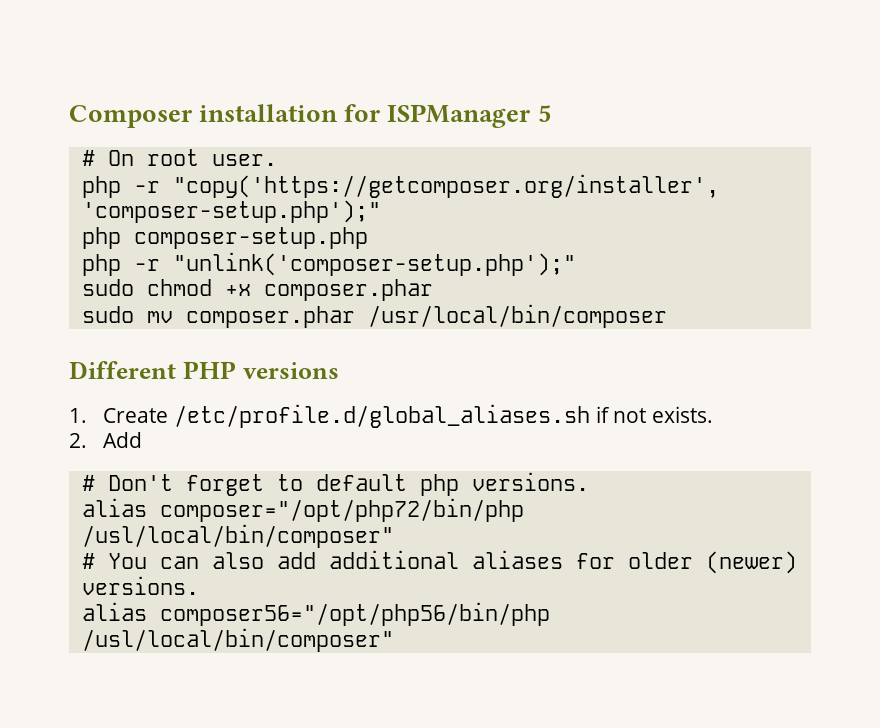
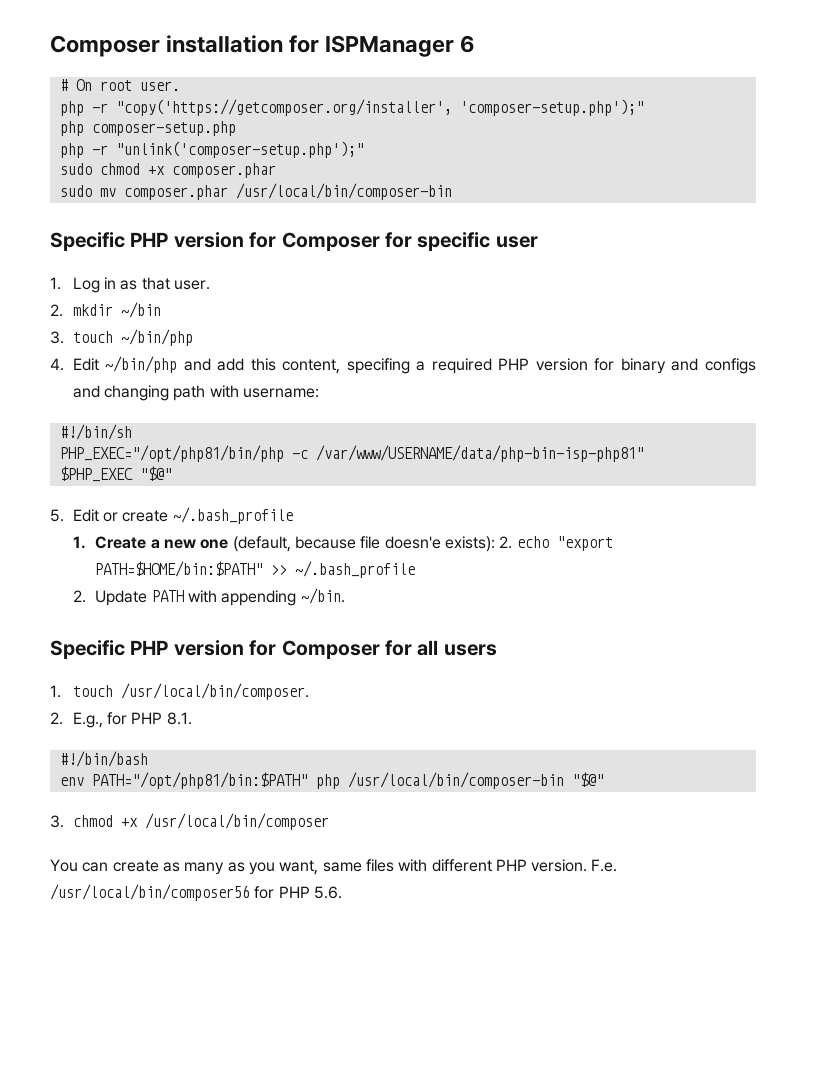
- Composer installation for ISPManager 5
+ Composer installation for ISPManager 6
- sudo mv composer.phar /usr/local/bin/composer
- Different PHP versions
- 1. Create /etc/profile.d/global_aliases.sh if not exists.
- 2. Add
- # Don't forget to default php versions.
- alias composer="/opt/php72/bin/php /usl/local/bin/composer"
- # You can also add additional aliases for older (newer) versions.
- alias composer56="/opt/php56/bin/php /usl/local/bin/composer"
+ sudo mv composer.phar /usr/local/bin/composer-bin
+ Specific PHP version for Composer for specific user
+ 1. Log in as that user.
+ 2. mkdir ~/bin
+ 3. touch ~/bin/php
+ 4. Edit ~/bin/php and add this content, specifing a required PHP version for binary and configs and changing path with username:
+ #!/bin/sh
+ PHP_EXEC="/opt/php81/bin/php -c /var/www/USERNAME/data/php-bin-isp-php81"
+ $PHP_EXEC "$@"
+ 5. Edit or create ~/.bash_profile
+ 1. Create a new one (default, because file doesn'e exists): 2. echo "export PATH=$HOME/bin:$PATH" >> ~/.bash_profile
+ 2. Update PATH with appending ~/bin.
+ Specific PHP version for Composer for all users
+ 1. touch /usr/local/bin/composer.
+ 2. E.g., for PHP 8.1.
+ #!/bin/bash
+ env PATH="/opt/php81/bin:$PATH" php /usr/local/bin/composer-bin "$@"
+ 3. chmod +x /usr/local/bin/composer
+ You can create as many as you want, same files with different PHP version. F.e. /usr/local/bin/composer56 for PHP 5.6.

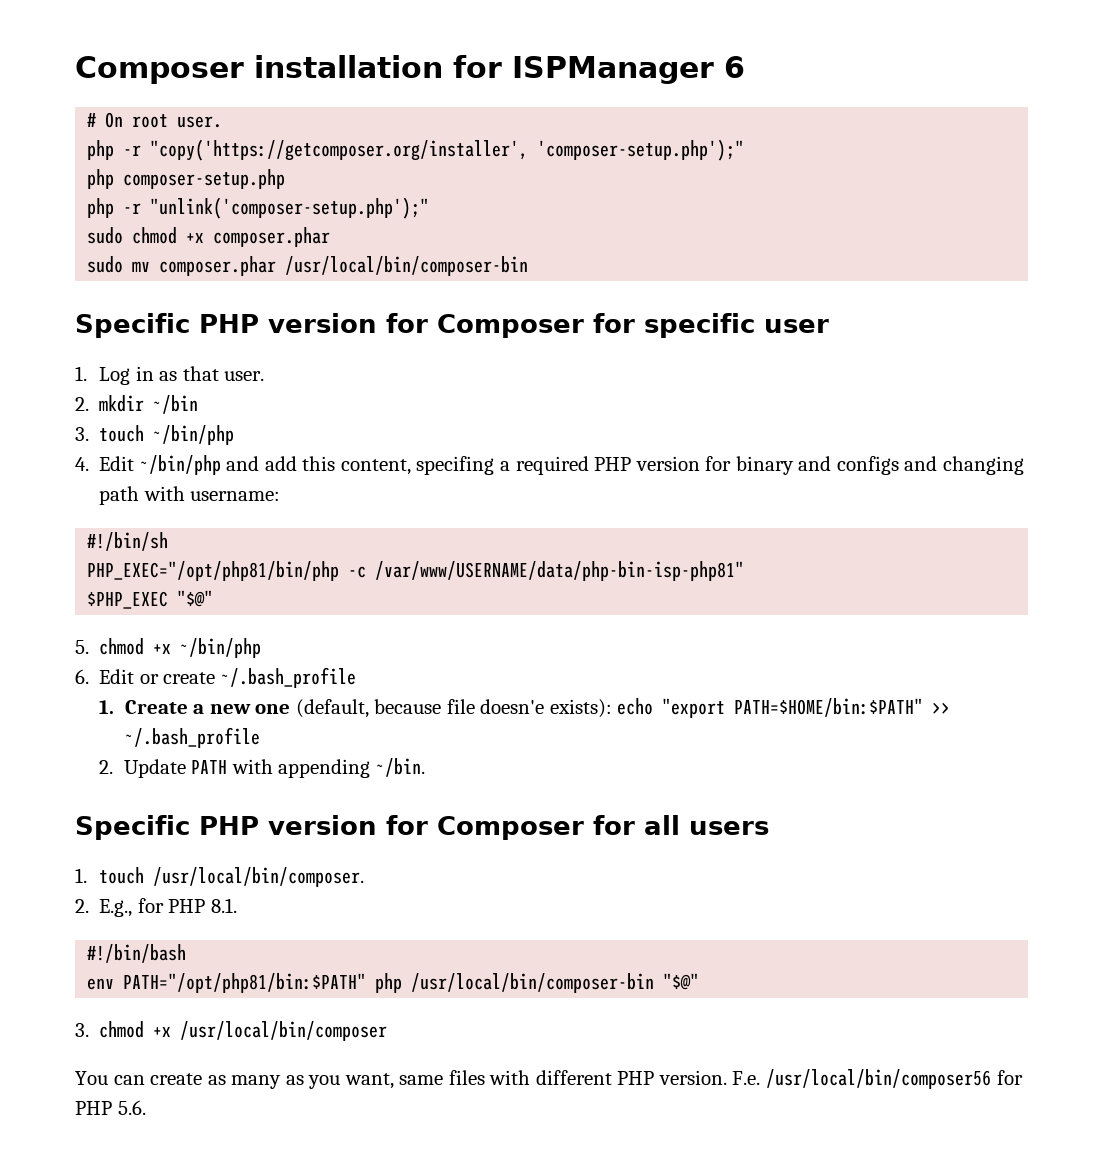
- 5. Edit or create ~/.bash_profile
+ 5. chmod +x ~/bin/php
+ 6. Edit or create ~/.bash_profile
- 1. Create a new one (default, because file doesn'e exists): 2. echo "export PATH=$HOME/bin:$PATH" >> ~/.bash_profile
+ 1. Create a new one (default, because file doesn'e exists): echo "export PATH=$HOME/bin:$PATH" >> ~/.bash_profile

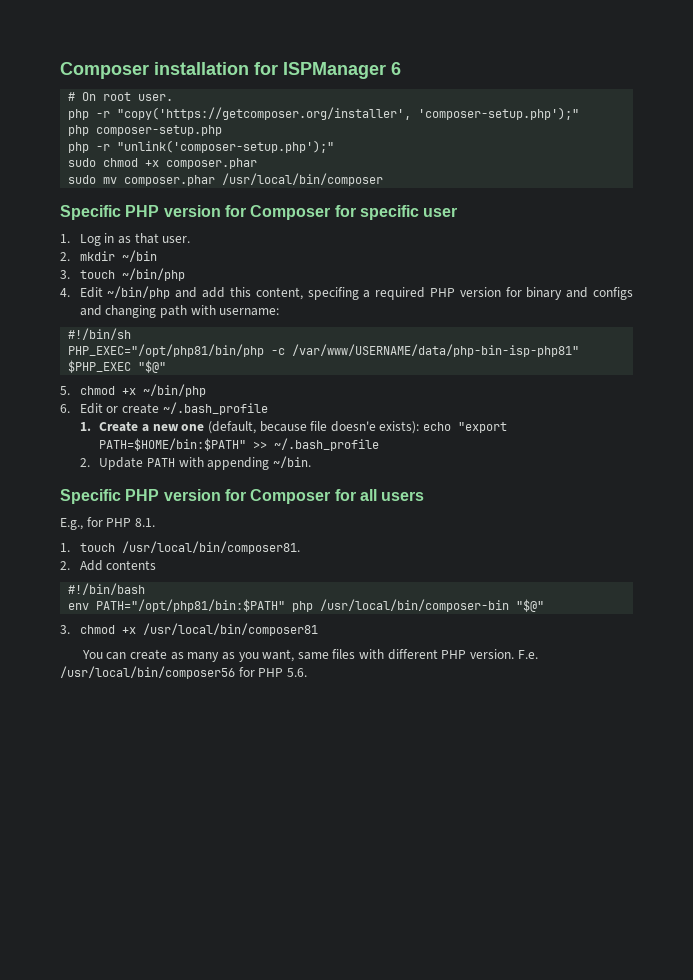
- sudo mv composer.phar /usr/local/bin/composer-bin
+ sudo mv composer.phar /usr/local/bin/composer
- 1. touch /usr/local/bin/composer.
- 2. E.g., for PHP 8.1.
+ E.g., for PHP 8.1.
+ 1. touch /usr/local/bin/composer81.
+ 2. Add contents
- 3. chmod +x /usr/local/bin/composer
+ 3. chmod +x /usr/local/bin/composer81

